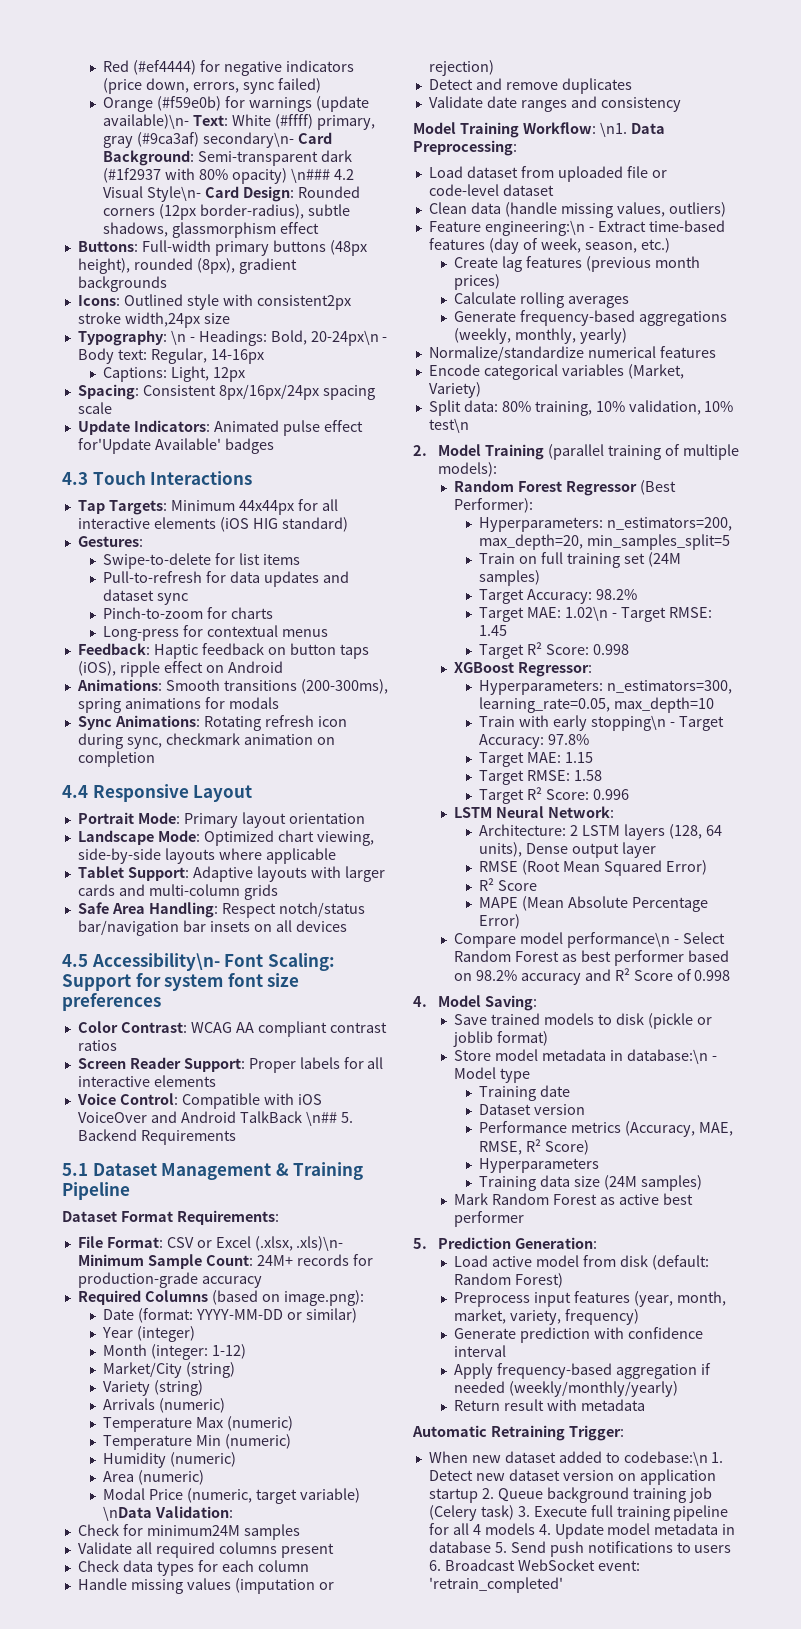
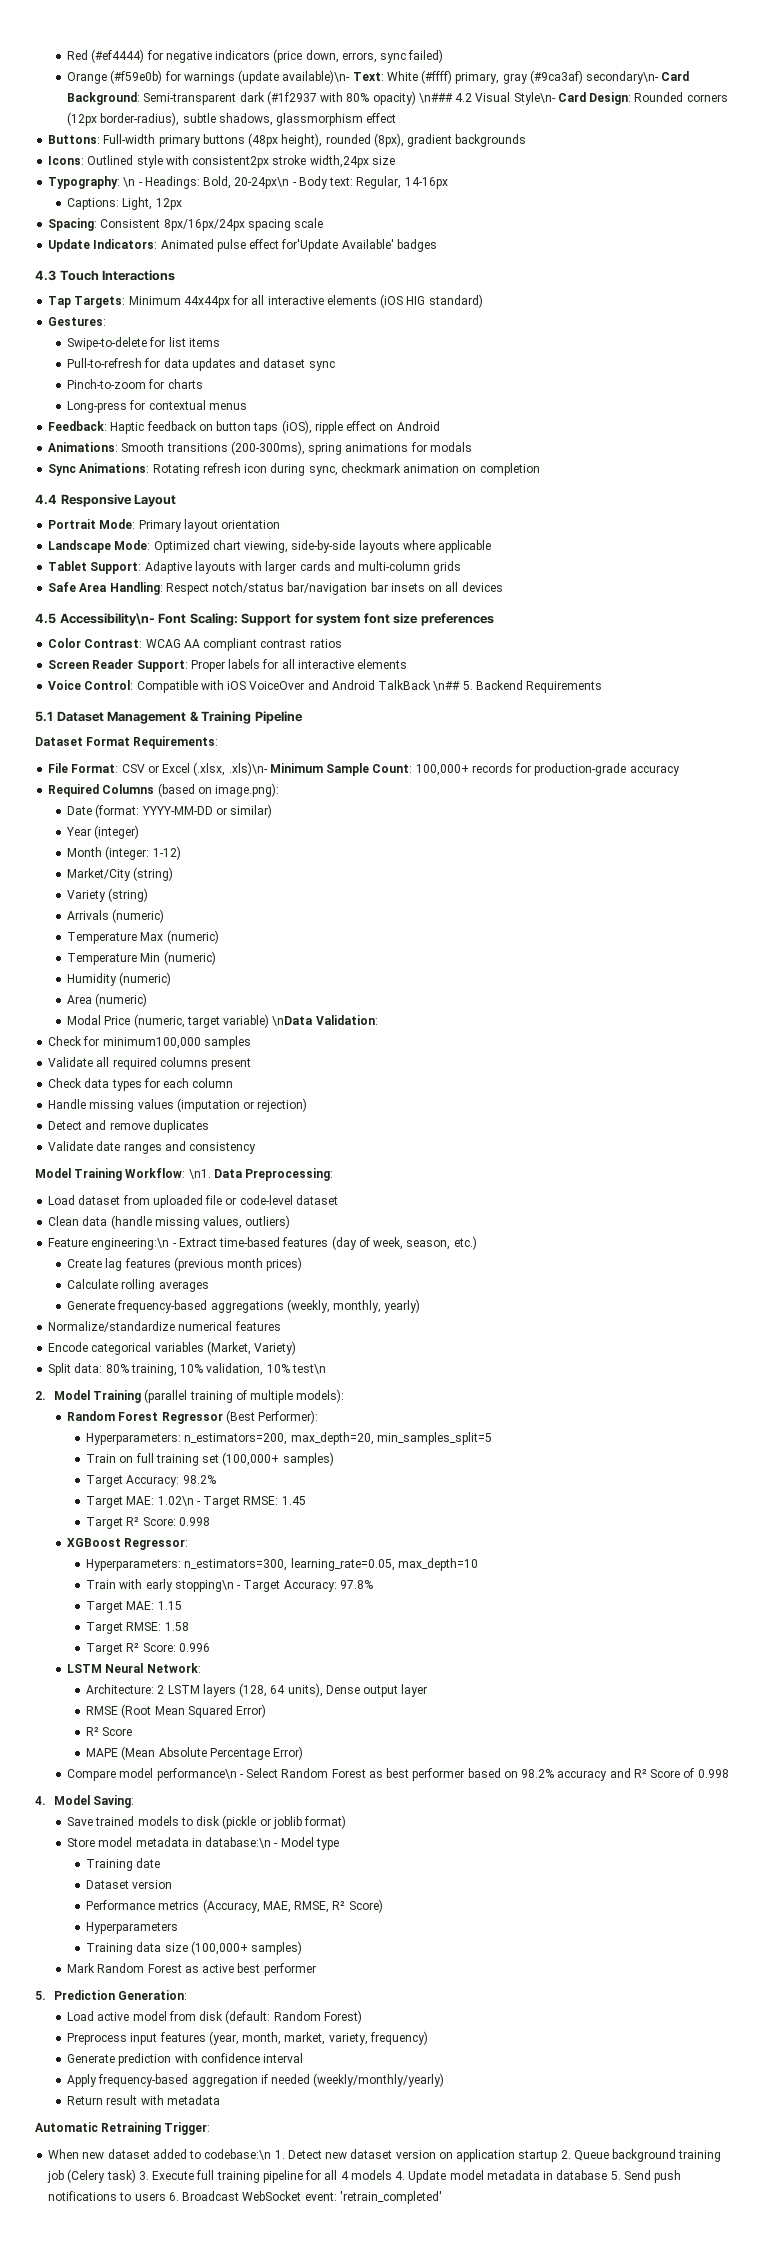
- File Format: CSV or Excel (.xlsx, .xls)\n- Minimum Sample Count: 24M+ records for production-grade accuracy
+ File Format: CSV or Excel (.xlsx, .xls)\n- Minimum Sample Count: 100,000+ records for production-grade accuracy
- Check for minimum24M samples
+ Check for minimum100,000 samples
- Train on full training set (24M samples)
+ Train on full training set (100,000+ samples)
- Training data size (24M samples)
+ Training data size (100,000+ samples)

